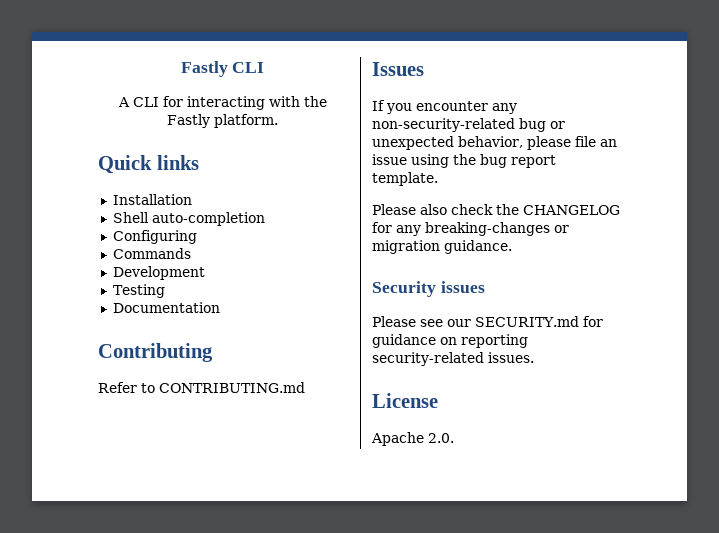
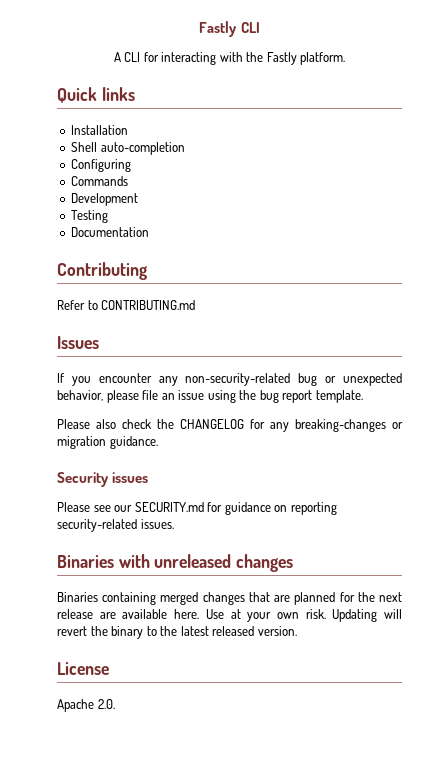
+ Binaries with unreleased changes
+ Binaries containing merged changes that are planned for the next release are available here. Use at your own risk. Updating will revert the binary to the latest released version.

